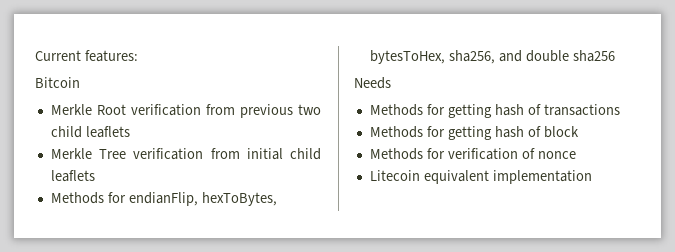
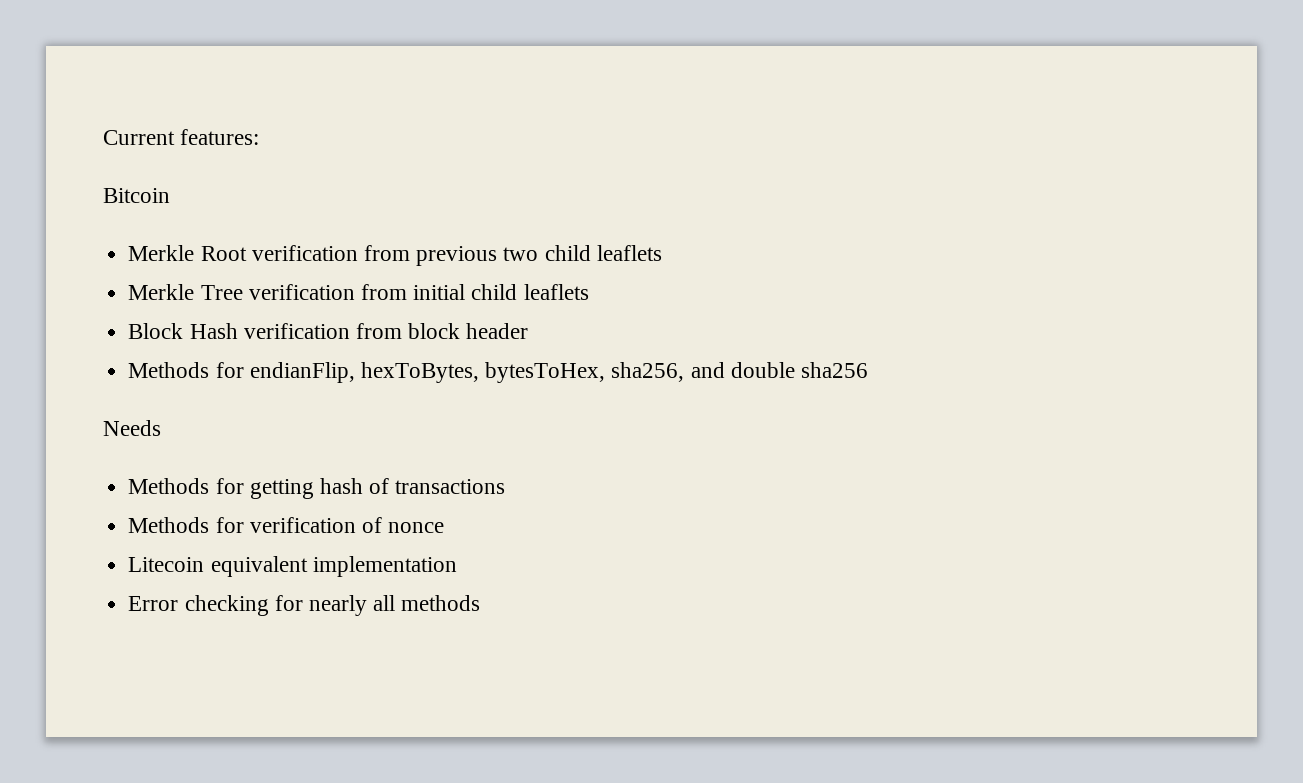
+ Block Hash verification from block header
- Methods for getting hash of block
+ Error checking for nearly all methods

